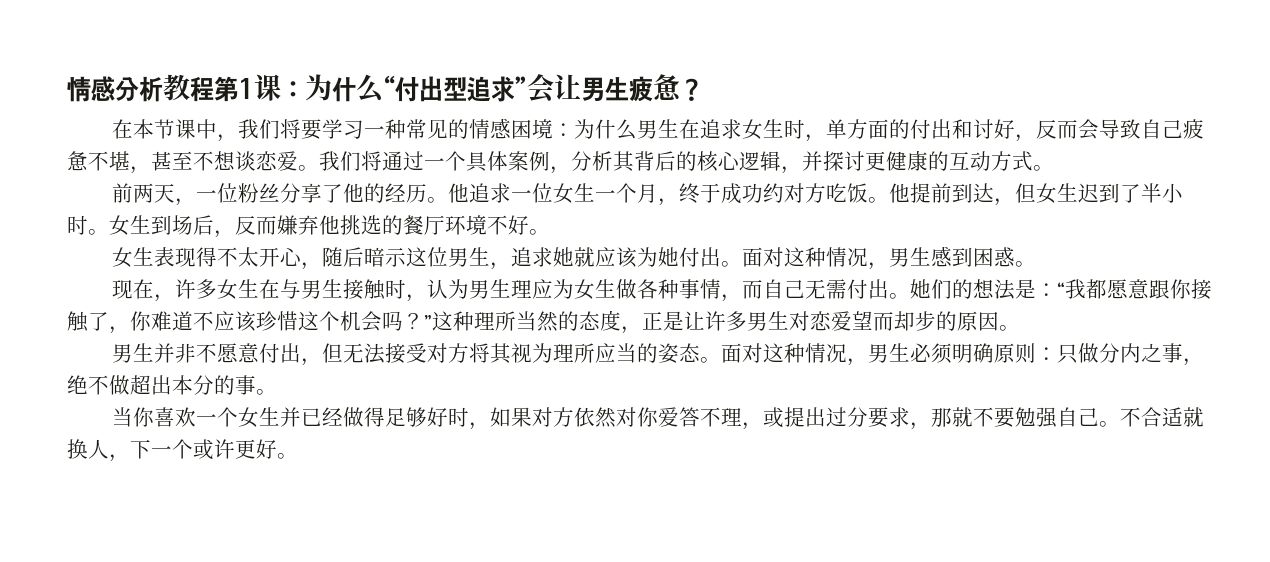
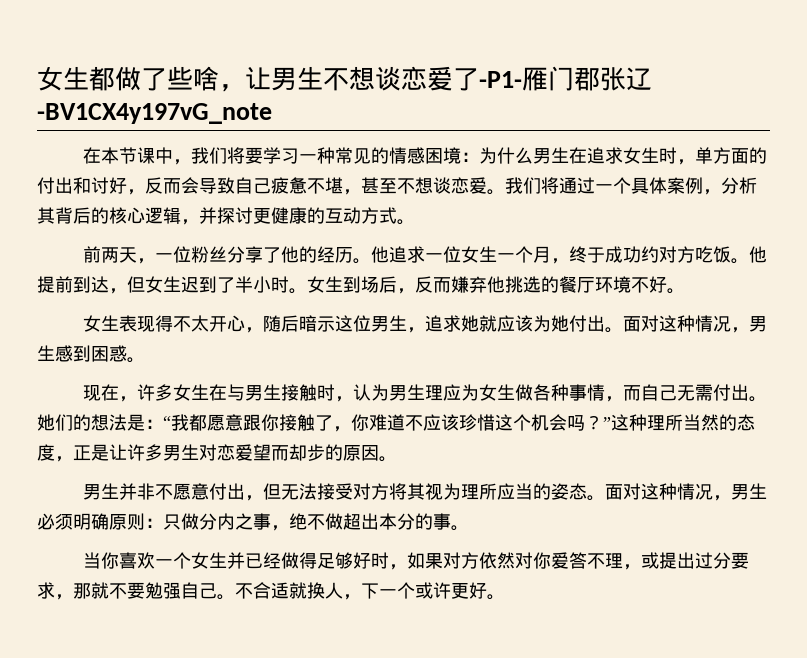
- 情感分析教程第1课：为什么“付出型追求”会让男生疲惫？
+ 女生都做了些啥，让男生不想谈恋爱了-P1-雁门郡张辽-BV1CX4y197vG_note

